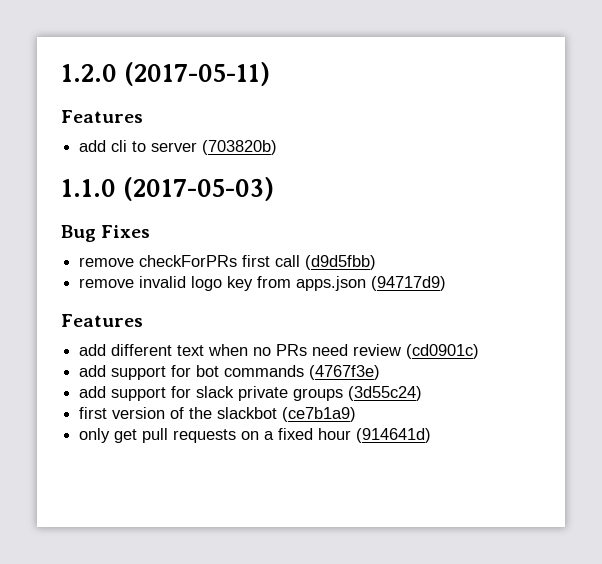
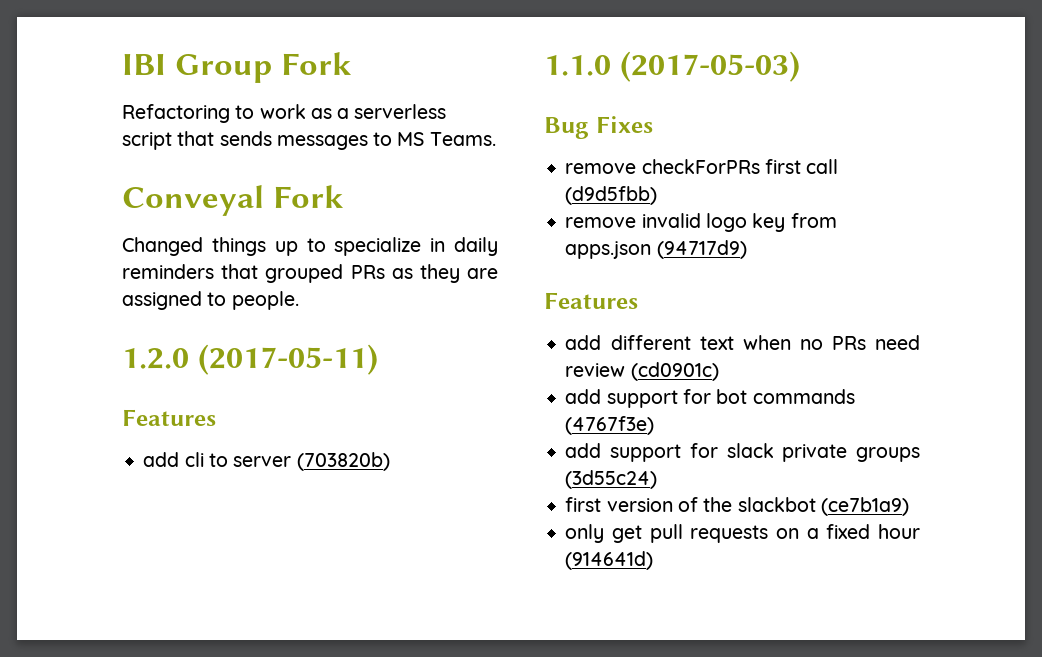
+ IBI Group Fork
+ Refactoring to work as a serverless script that sends messages to MS Teams.
+ Conveyal Fork
+ Changed things up to specialize in daily reminders that grouped PRs as they are assigned to people.

